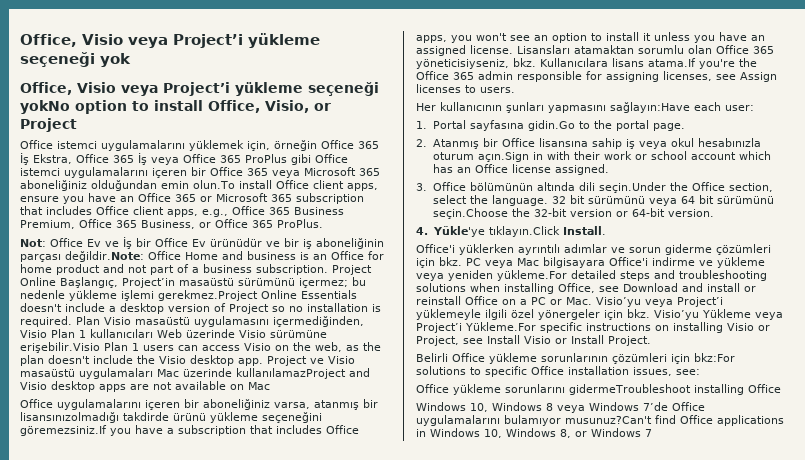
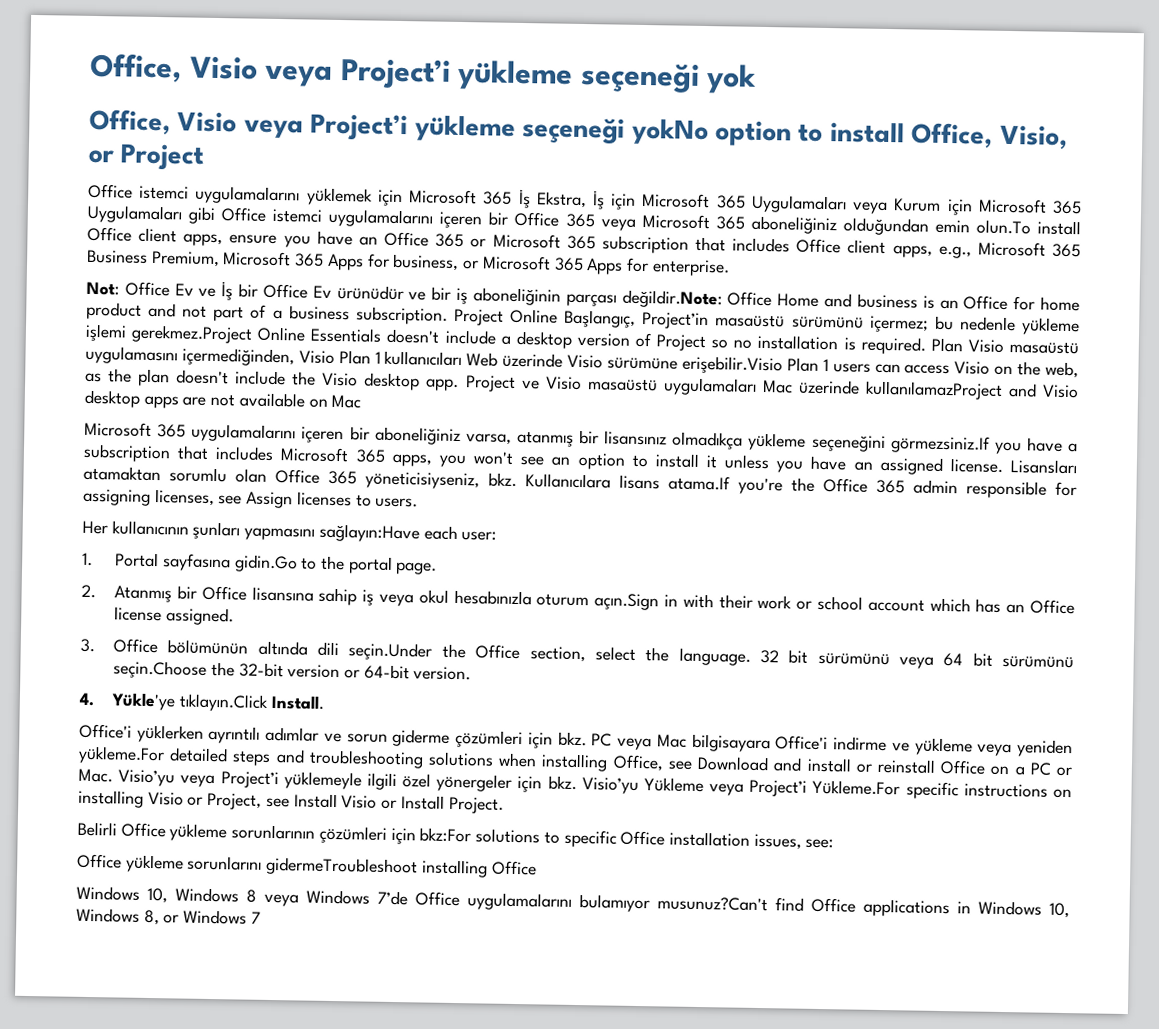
- Office istemci uygulamalarını yüklemek için, örneğin Office 365 İş Ekstra, Office 365 İş veya Office 365 ProPlus gibi Office istemci uygulamalarını içeren bir Office 365 veya Microsoft 365 aboneliğiniz olduğundan emin olun.To install Office client apps, ensure you have an Office 365 or Microsoft 365 subscription that includes Office client apps, e.g., Office 365 Business Premium, Office 365 Business, or Office 365 ProPlus.
+ Office istemci uygulamalarını yüklemek için Microsoft 365 İş Ekstra, İş için Microsoft 365 Uygulamaları veya Kurum için Microsoft 365 Uygulamaları gibi Office istemci uygulamalarını içeren bir Office 365 veya Microsoft 365 aboneliğiniz olduğundan emin olun.To install Office client apps, ensure you have an Office 365 or Microsoft 365 subscription that includes Office client apps, e.g., Microsoft 365 Business Premium, Microsoft 365 Apps for business, or Microsoft 365 Apps for enterprise.
- Office uygulamalarını içeren bir aboneliğiniz varsa, atanmış bir lisansınızolmadığı takdirde ürünü yükleme seçeneğini göremezsiniz.If you have a subscription that includes Office apps, you won't see an option to install it unless you have an assigned license.
+ Microsoft 365 uygulamalarını içeren bir aboneliğiniz varsa, atanmış bir lisansınız olmadıkça yükleme seçeneğini görmezsiniz.If you have a subscription that includes Microsoft 365 apps, you won't see an option to install it unless you have an assigned license.

